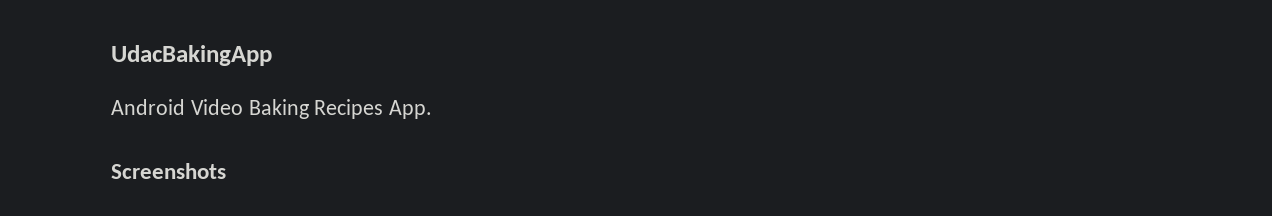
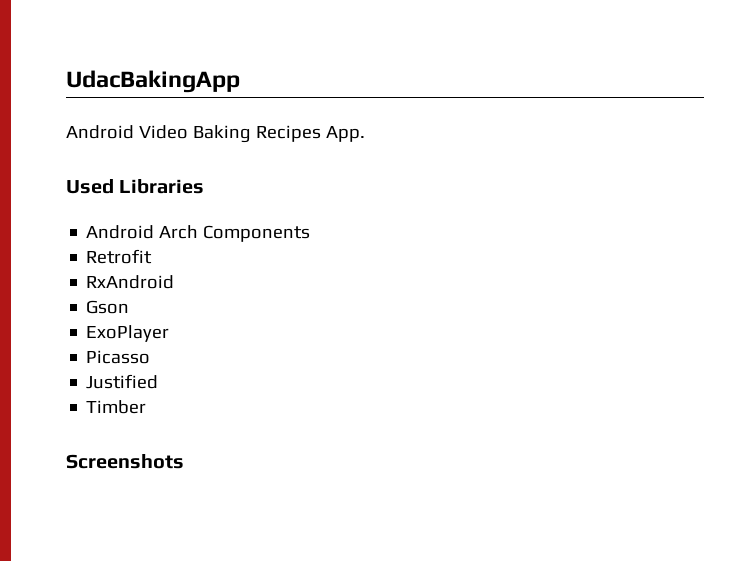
+ Used Libraries
+ Android Arch Components
+ Retrofit
+ RxAndroid
+ Gson
+ ExoPlayer
+ Picasso
+ Justified
+ Timber

